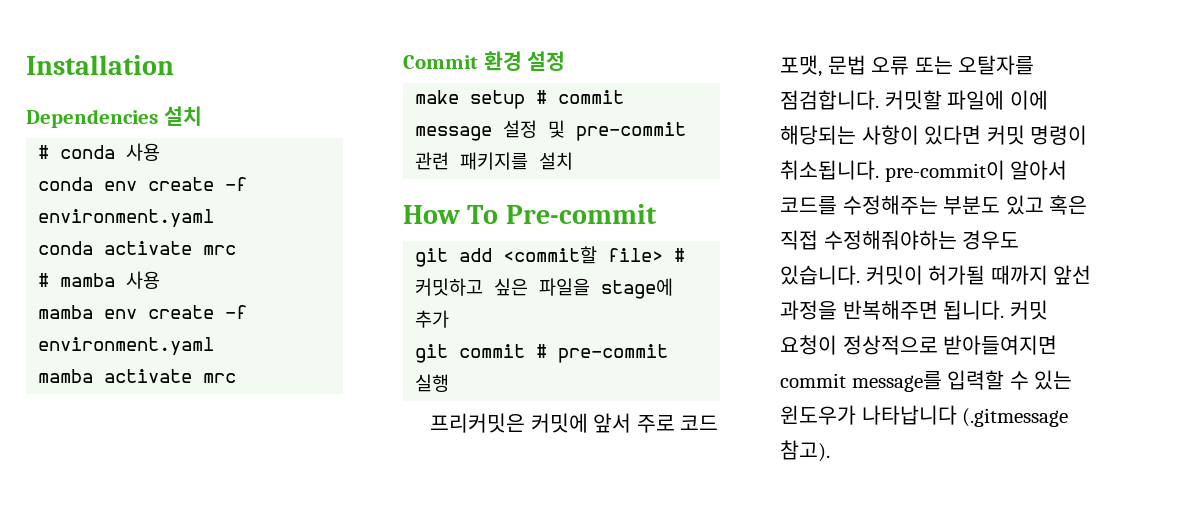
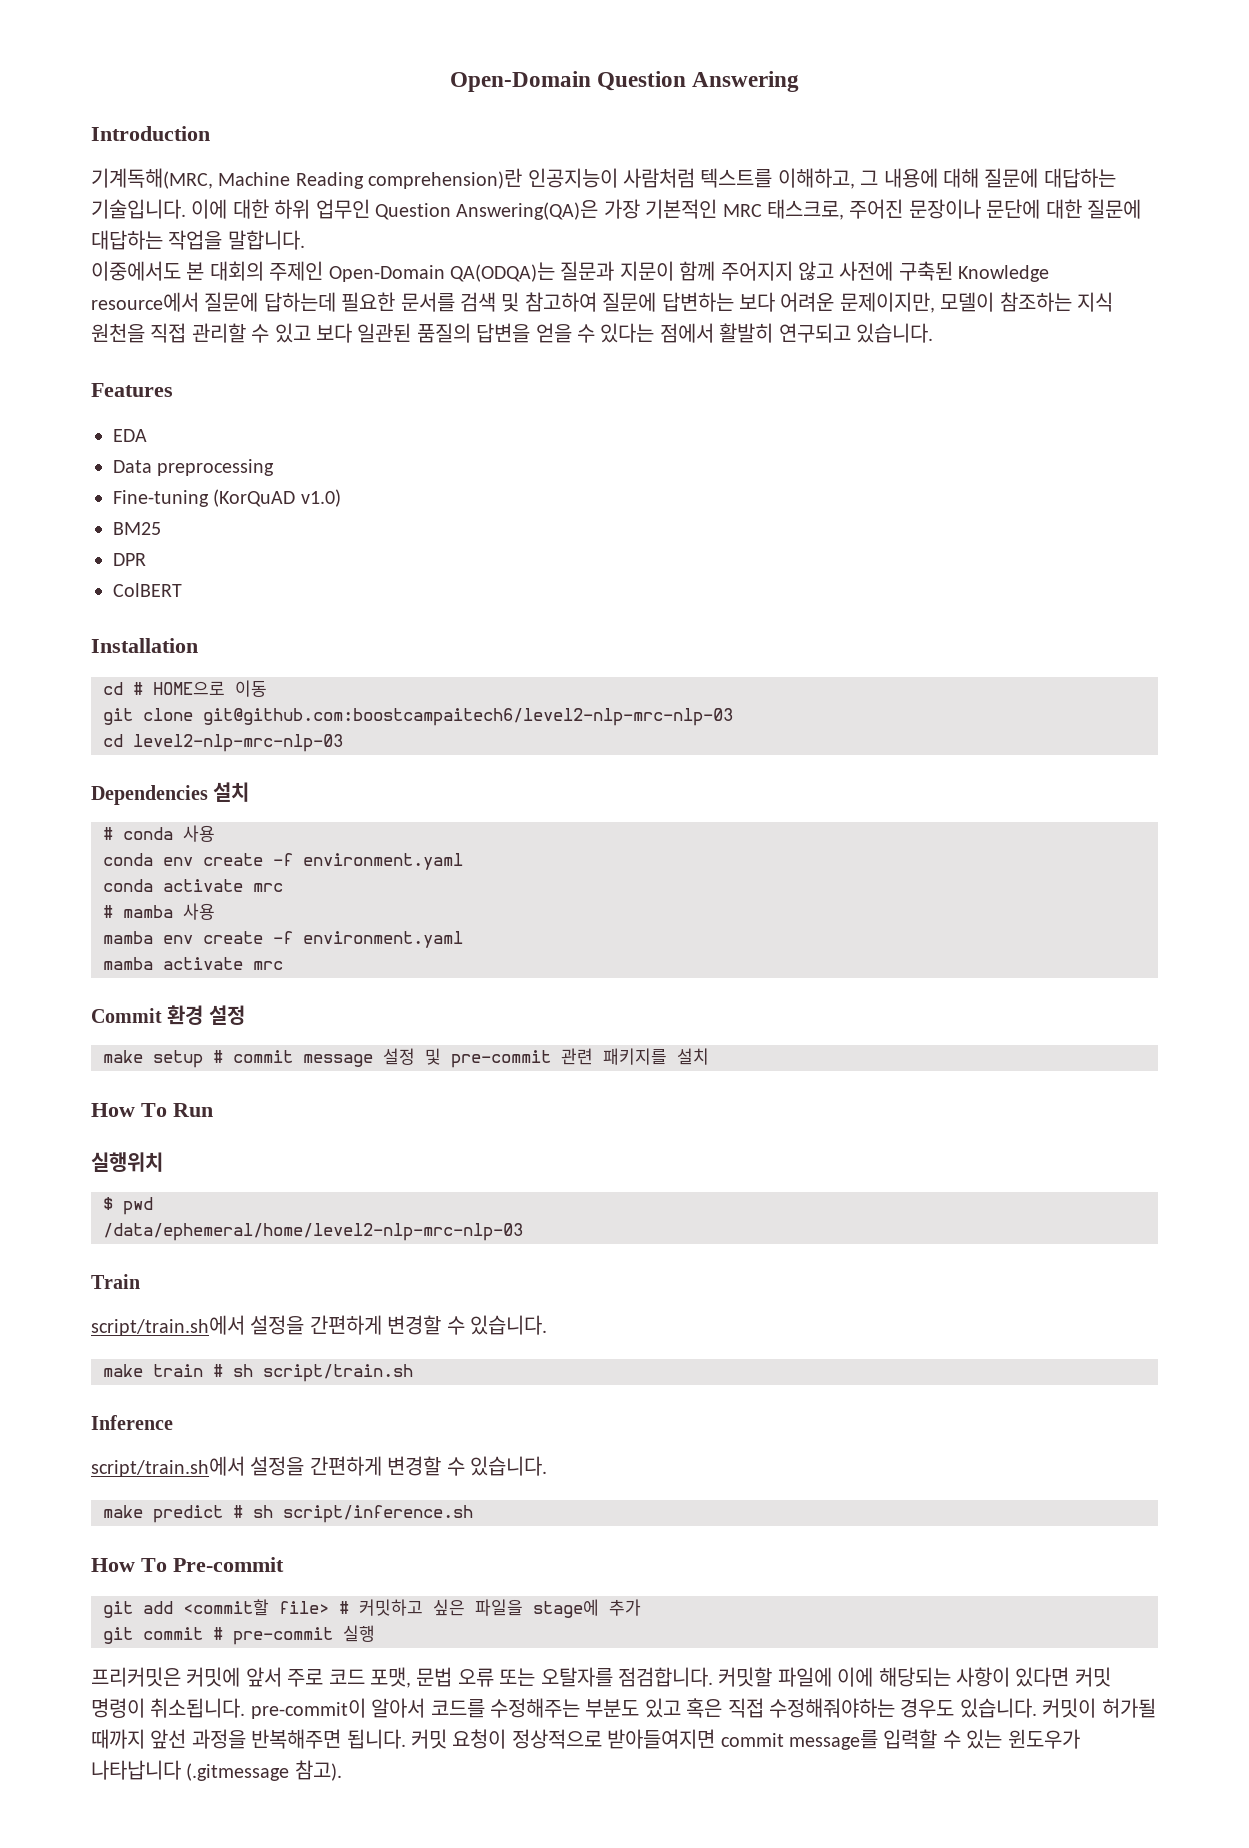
+ Open-Domain Question Answering
+ Introduction
+ 기계독해(MRC, Machine Reading comprehension)란 인공지능이 사람처럼 텍스트를 이해하고, 그 내용에 대해 질문에 대답하는 기술입니다. 이에 대한 하위 업무인 Question Answering(QA)은 가장 기본적인 MRC 태스크로, 주어진 문장이나 문단에 대한 질문에 대답하는 작업을 말합니다.
+ 이중에서도 본 대회의 주제인 Open-Domain QA(ODQA)는 질문과 지문이 함께 주어지지 않고 사전에 구축된 Knowledge resource에서 질문에 답하는데 필요한 문서를 검색 및 참고하여 질문에 답변하는 보다 어려운 문제이지만, 모델이 참조하는 지식 원천을 직접 관리할 수 있고 보다 일관된 품질의 답변을 얻을 수 있다는 점에서 활발히 연구되고 있습니다.
+ Features
+ EDA
+ Data preprocessing
+ Fine-tuning (KorQuAD v1.0)
+ BM25
+ DPR
+ ColBERT
  Installation
+ cd # HOME으로 이동
+ git clone git@github.com:boostcampaitech6/level2-nlp-mrc-nlp-03
+ cd level2-nlp-mrc-nlp-03
+ How To Run
+ 실행위치
+ $ pwd
+ /data/ephemeral/home/level2-nlp-mrc-nlp-03
+ Train
+ script/train.sh에서 설정을 간편하게 변경할 수 있습니다.
+ make train # sh script/train.sh
+ Inference
+ script/train.sh에서 설정을 간편하게 변경할 수 있습니다.
+ make predict # sh script/inference.sh

